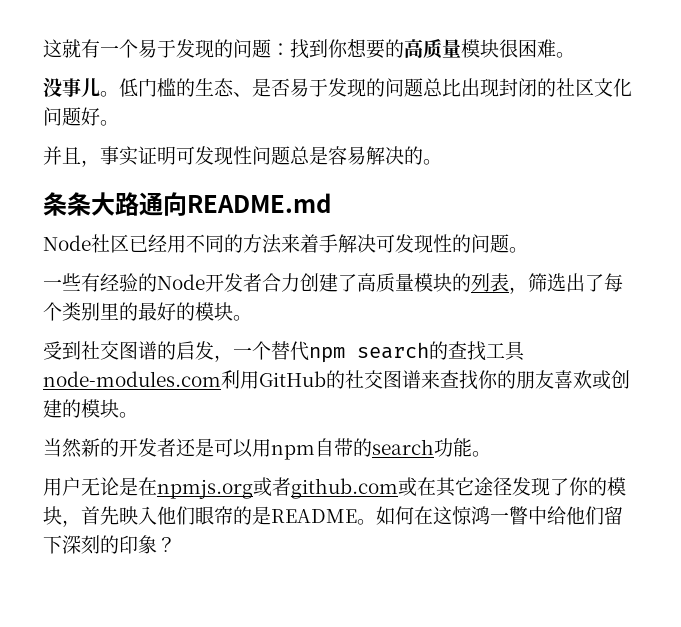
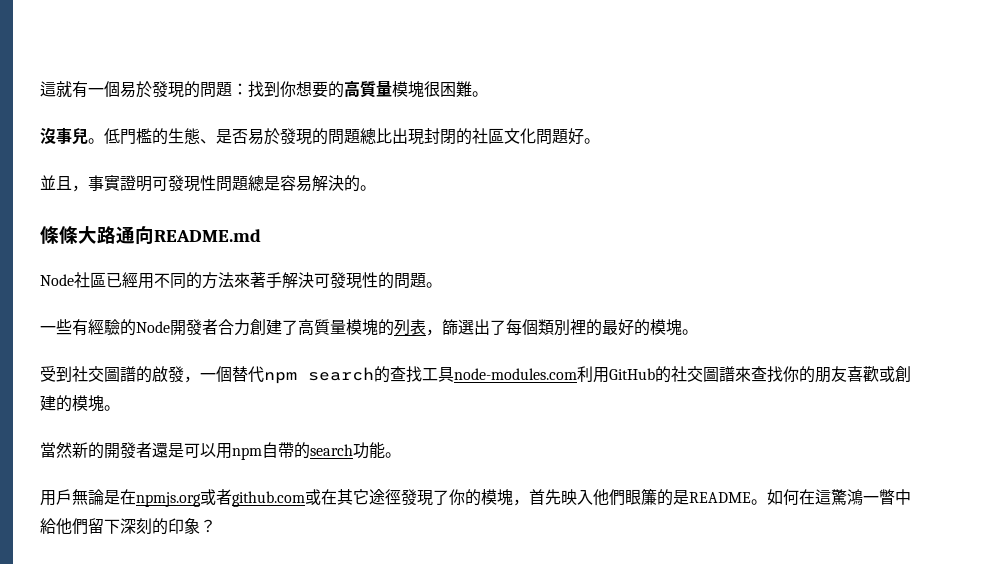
- 这就有一个易于发现的问题：找到你想要的高质量模块很困难。
- 没事儿。低门槛的生态、是否易于发现的问题总比出现封闭的社区文化问题好。
- 并且，事实证明可发现性问题总是容易解决的。
+ 這就有一個易於發現的問題：找到你想要的高質量模塊很困難。
+ 沒事兒。低門檻的生態、是否易於發現的問題總比出現封閉的社區文化問題好。
+ 並且，事實證明可發現性問題總是容易解決的。
- 条条大路通向README.md
+ 條條大路通向README.md
- Node社区已经用不同的方法来着手解决可发现性的问题。
- 一些有经验的Node开发者合力创建了高质量模块的列表，筛选出了每个类别里的最好的模块。
+ Node社區已經用不同的方法來著手解決可發現性的問題。
+ 一些有經驗的Node開發者合力創建了高質量模塊的列表，篩選出了每個類別裡的最好的模塊。
- 受到社交图谱的启发，一个替代npm search的查找工具node-modules.com利用GitHub的社交图谱来查找你的朋友喜欢或创建的模块。
- 当然新的开发者还是可以用npm自带的search功能。
+ 受到社交圖譜的啟發，一個替代npm search的查找工具node-modules.com利用GitHub的社交圖譜來查找你的朋友喜歡或創建的模塊。
+ 當然新的開發者還是可以用npm自帶的search功能。
- 用户无论是在npmjs.org或者github.com或在其它途径发现了你的模块，首先映入他们眼帘的是README。
+ 用戶無論是在npmjs.org或者github.com或在其它途徑發現了你的模塊，首先映入他們眼簾的是README。
- 如何在这惊鸿一瞥中给他们留下深刻的印象？
+ 如何在這驚鴻一瞥中給他們留下深刻的印象？

